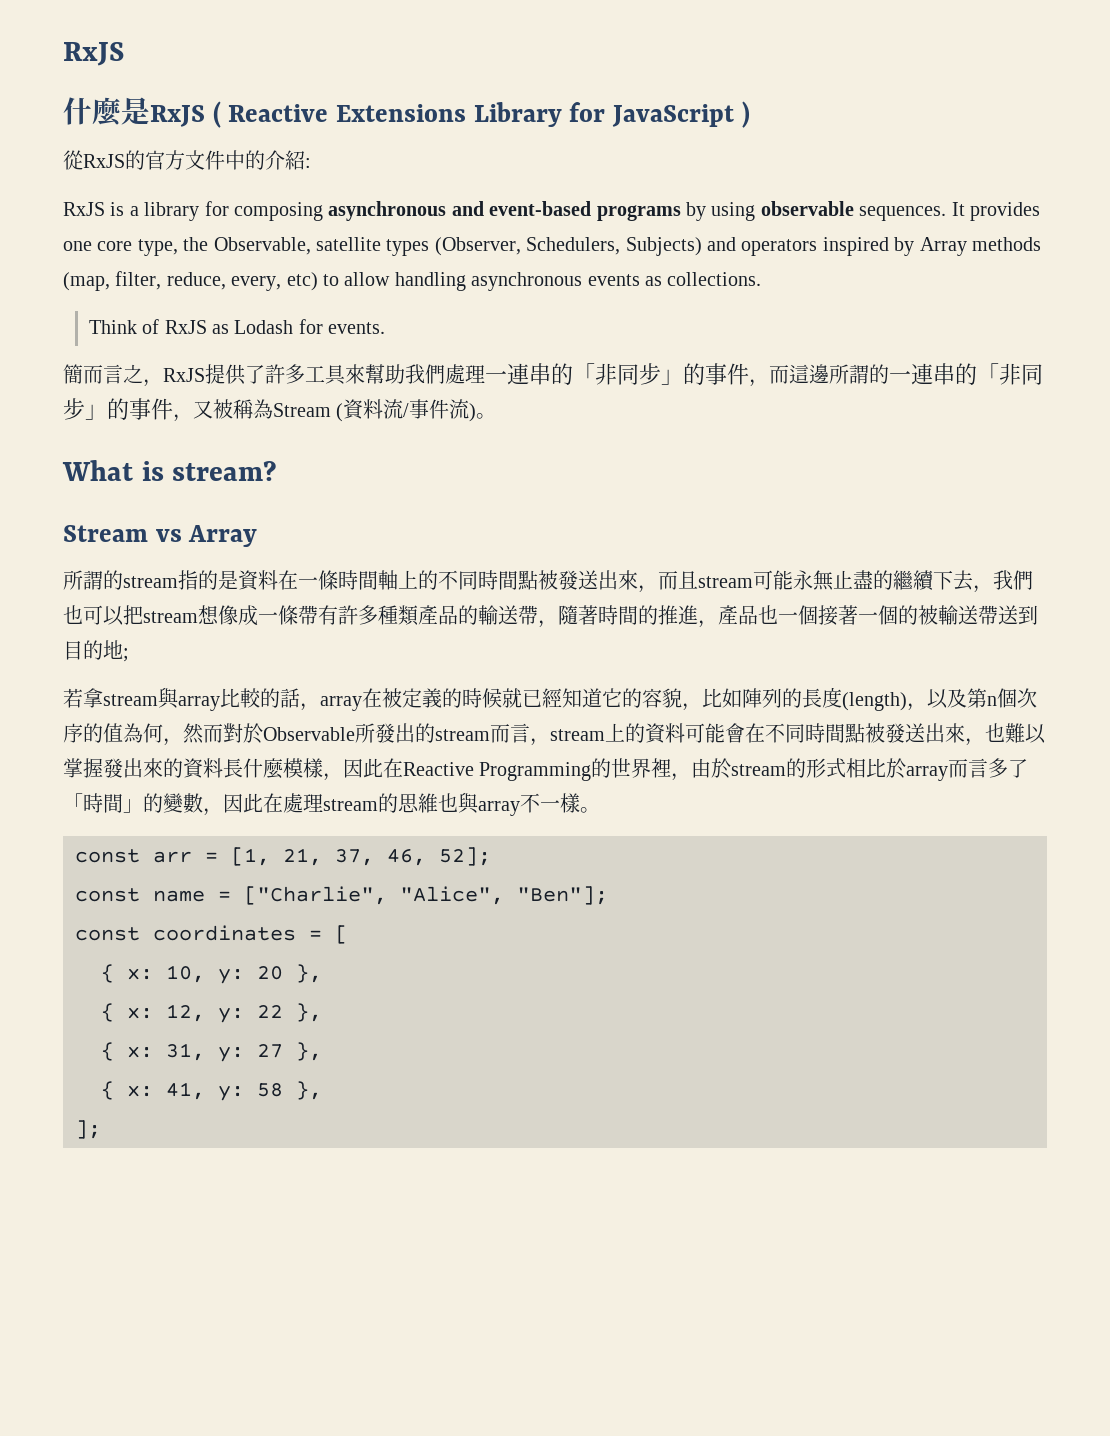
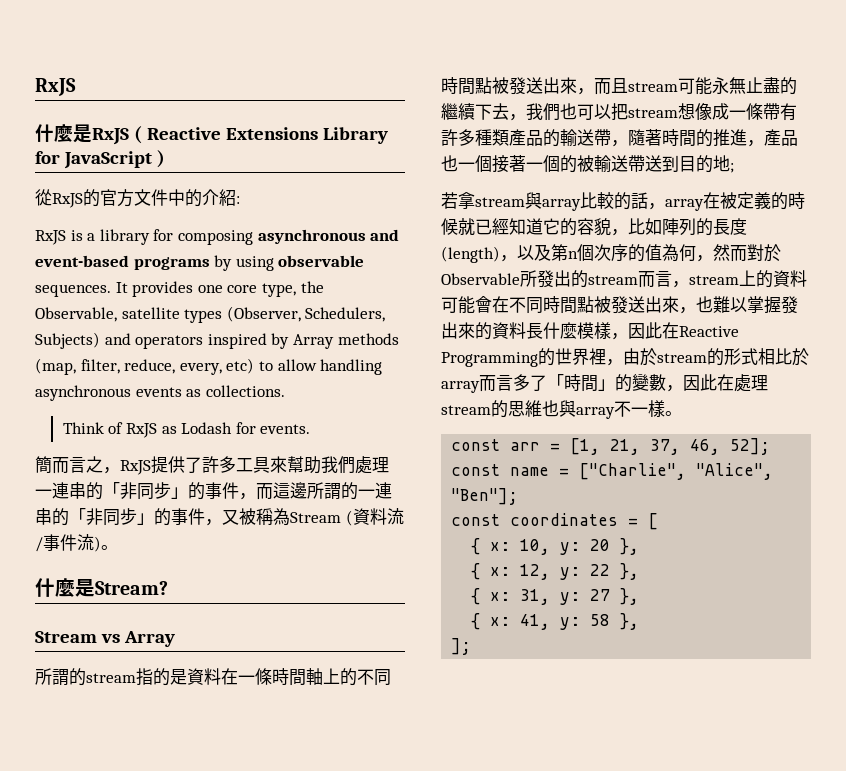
- What is stream?
+ 什麼是Stream?

